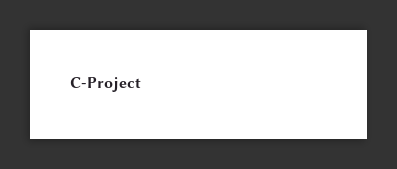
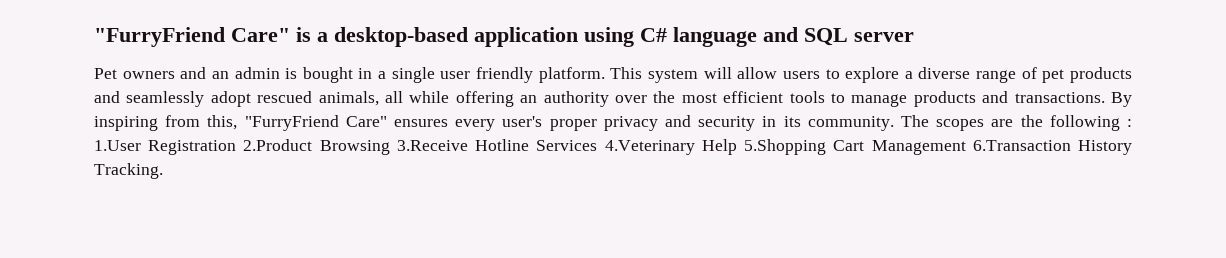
- C-Project
+ "FurryFriend Care" is a desktop-based application using C# language and SQL server
+ Pet owners and an admin is bought in a single user friendly platform. This system will allow users to explore a diverse range of pet products and seamlessly adopt rescued animals, all while offering an authority over the most efficient tools to manage products and transactions. By inspiring from this, "FurryFriend Care" ensures every user's proper privacy and security in its community. The scopes are the following : 1.User Registration 2.Product Browsing 3.Receive Hotline Services 4.Veterinary Help 5.Shopping Cart Management 6.Transaction History Tracking.

